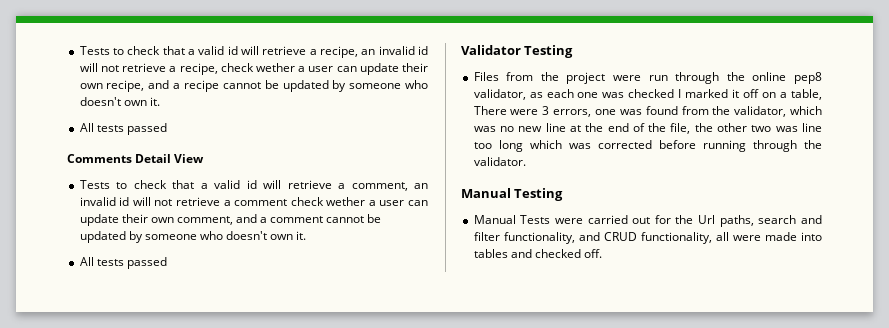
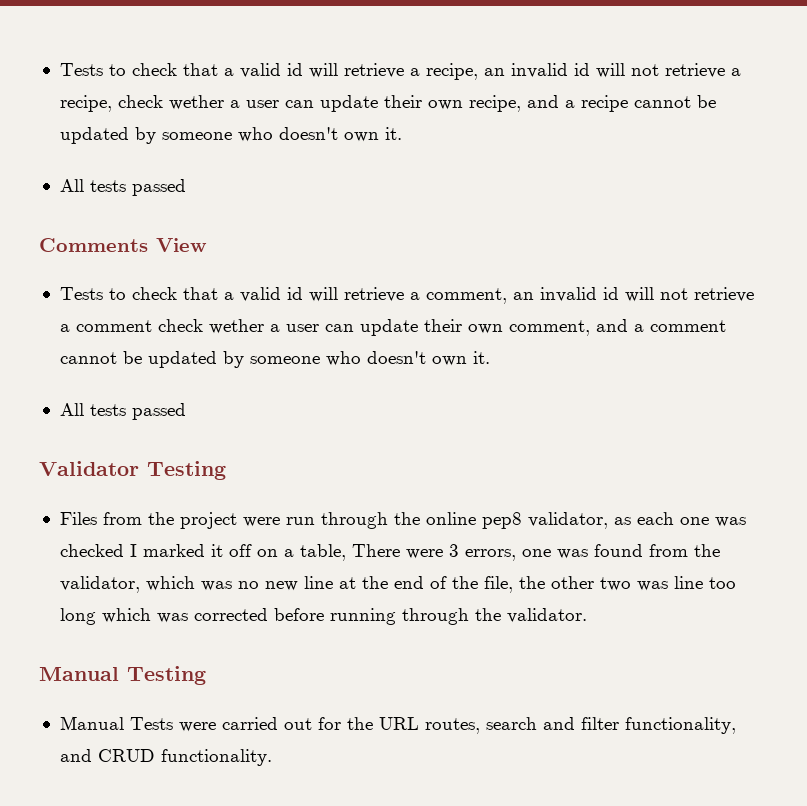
- Comments Detail View
+ Comments View
- Manual Tests were carried out for the Url paths, search and filter functionality, and CRUD functionality, all were made into tables and checked off.
+ Manual Tests were carried out for the URL routes, search and filter functionality, and CRUD functionality.

